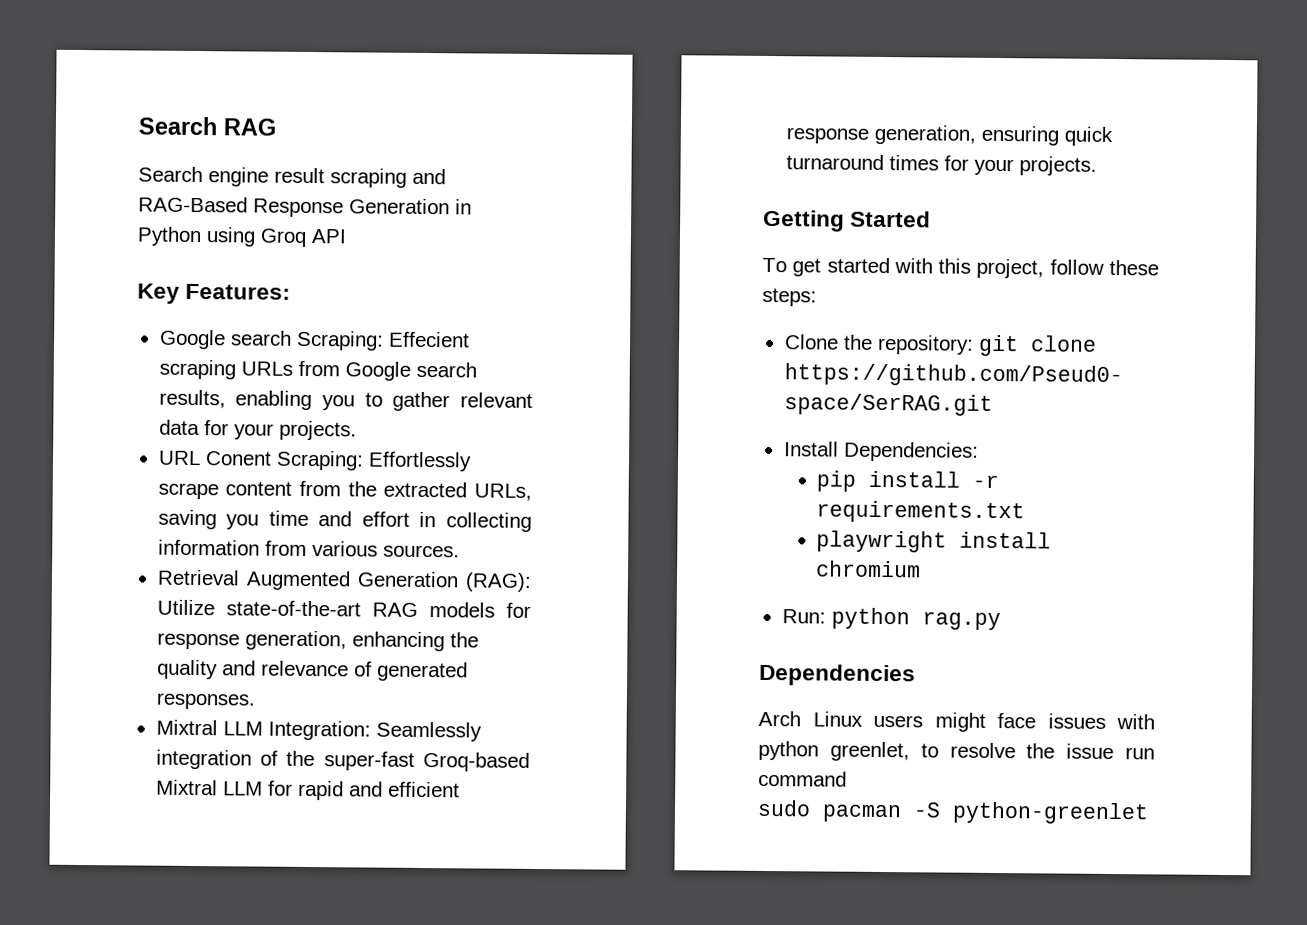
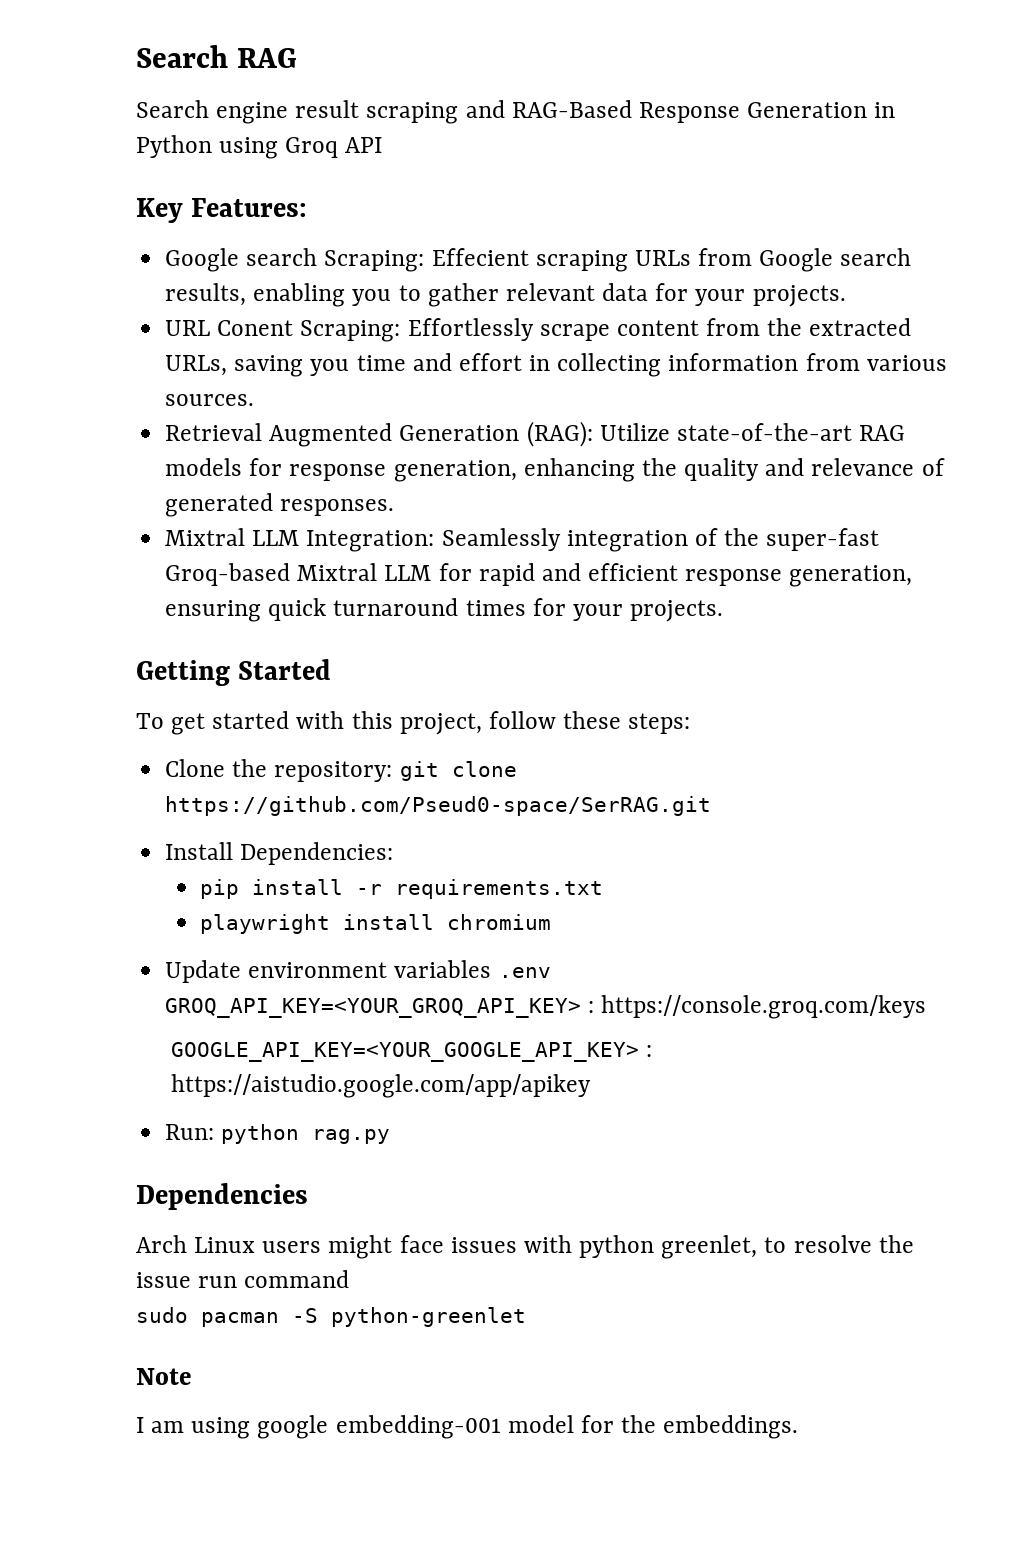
+ Update environment variables .env GROQ_API_KEY=<YOUR_GROQ_API_KEY> : https://console.groq.com/keys
+ GOOGLE_API_KEY=<YOUR_GOOGLE_API_KEY> : https://aistudio.google.com/app/apikey
+ Note
+ I am using google embedding-001 model for the embeddings.

